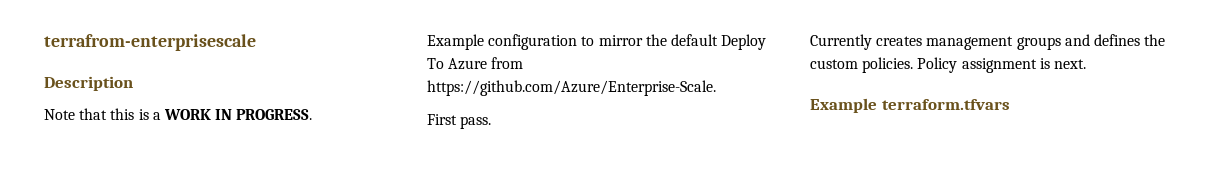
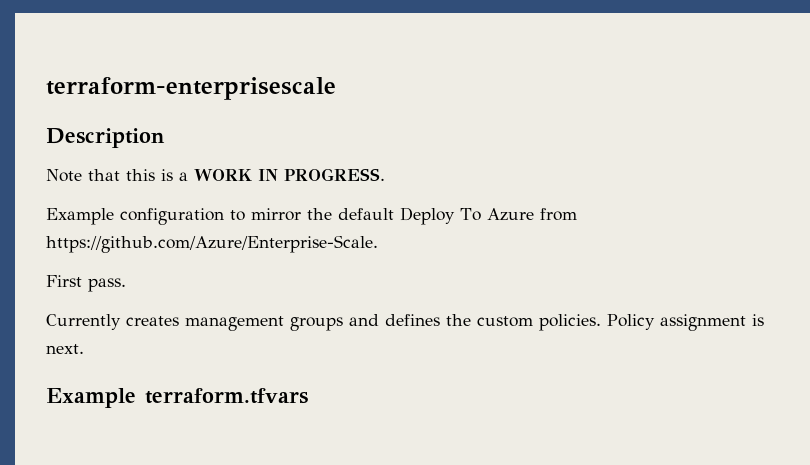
- terrafrom-enterprisescale
+ terraform-enterprisescale

